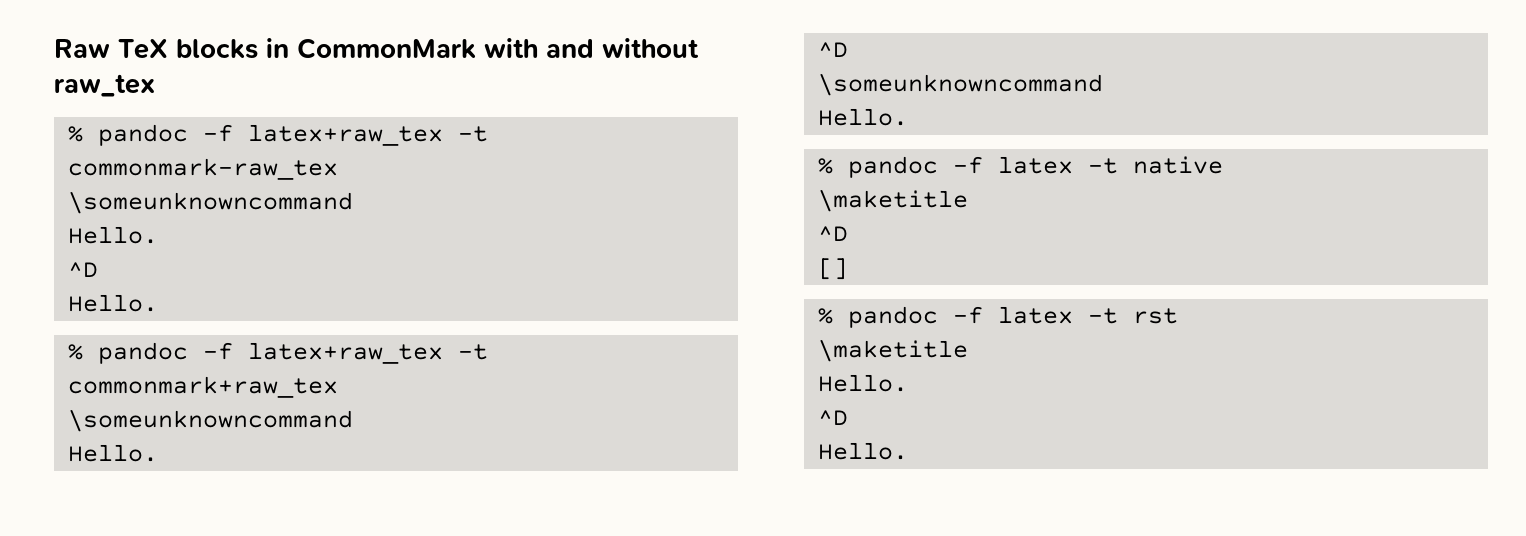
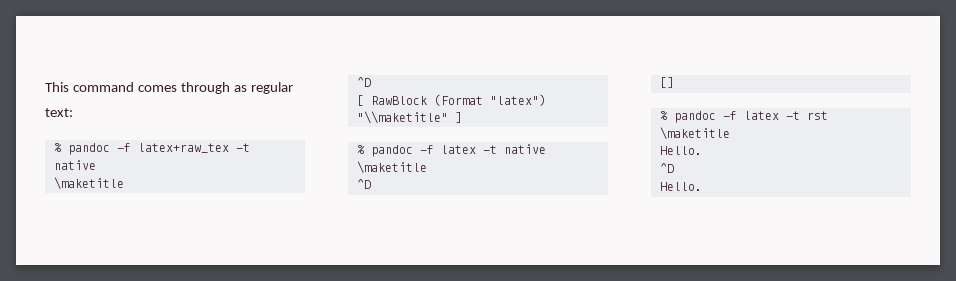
- Raw TeX blocks in CommonMark with and without raw_tex
- % pandoc -f latex+raw_tex -t commonmark-raw_tex
- \someunknowncommand
- Hello.
+ This command comes through as regular text:
+ % pandoc -f latex+raw_tex -t native
+ \maketitle
  ^D
- Hello.
- % pandoc -f latex+raw_tex -t commonmark+raw_tex
- \someunknowncommand
- Hello.
- ^D
- \someunknowncommand
- Hello.
+ [ RawBlock (Format "latex") "\\maketitle" ]

